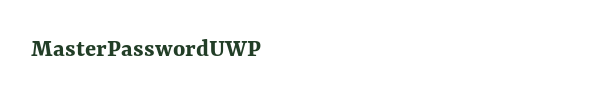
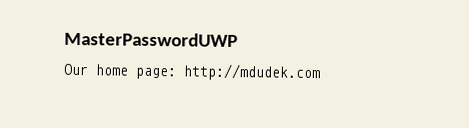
+ Our home page: http://mdudek.com

